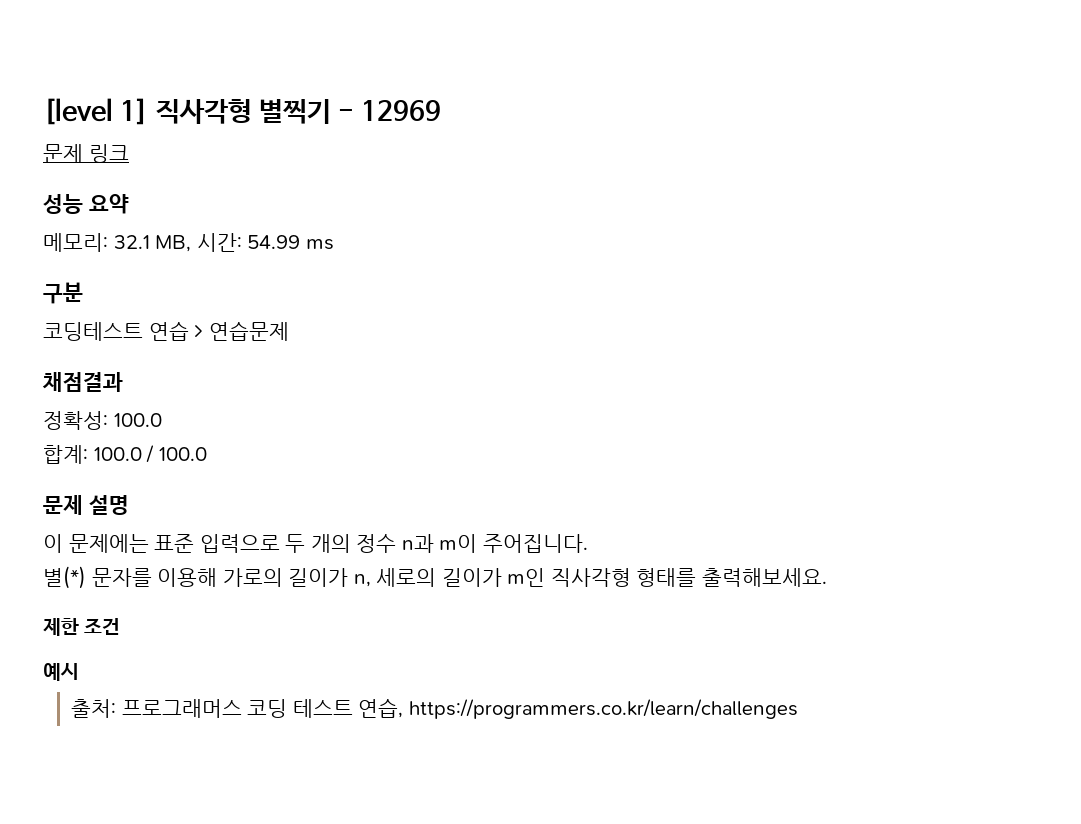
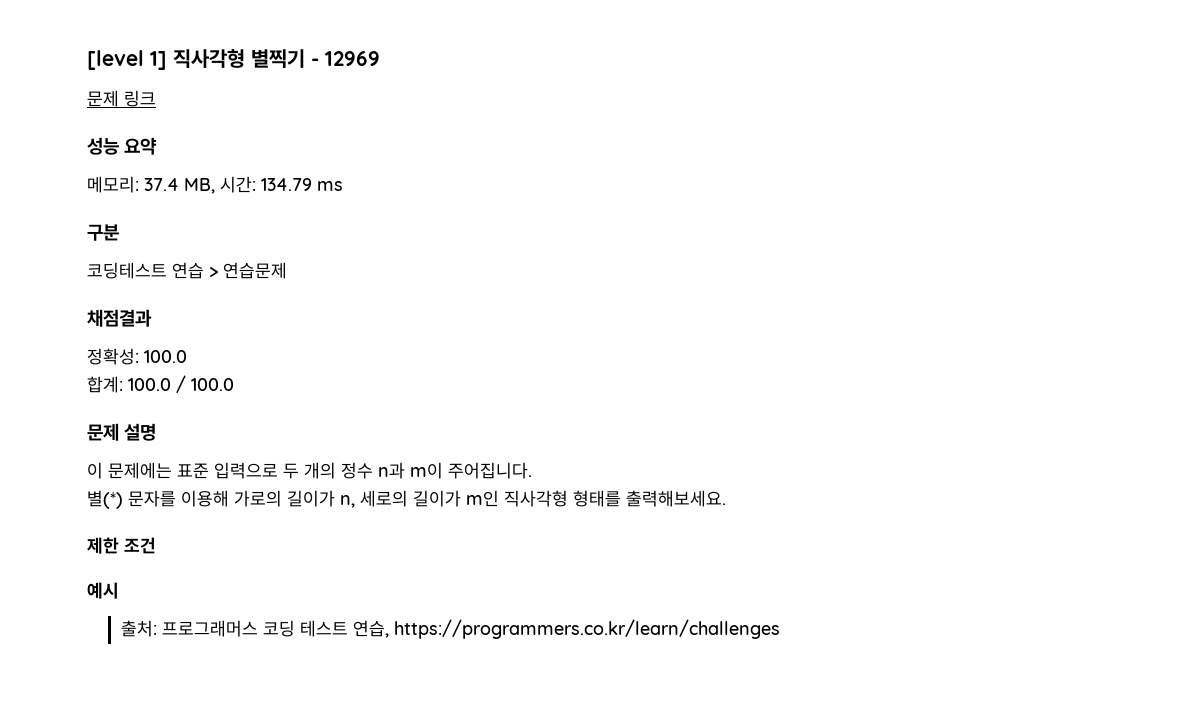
- 메모리: 32.1 MB, 시간: 54.99 ms
+ 메모리: 37.4 MB, 시간: 134.79 ms

